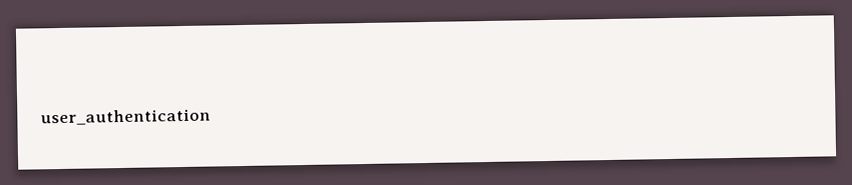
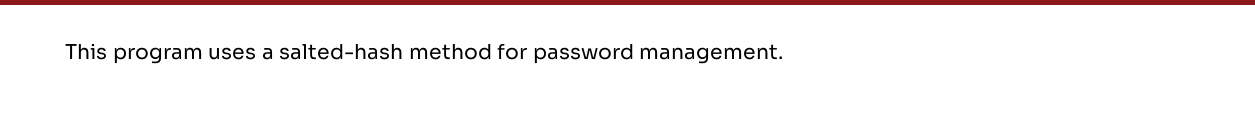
- user_authentication
+ This program uses a salted-hash method for password management.

